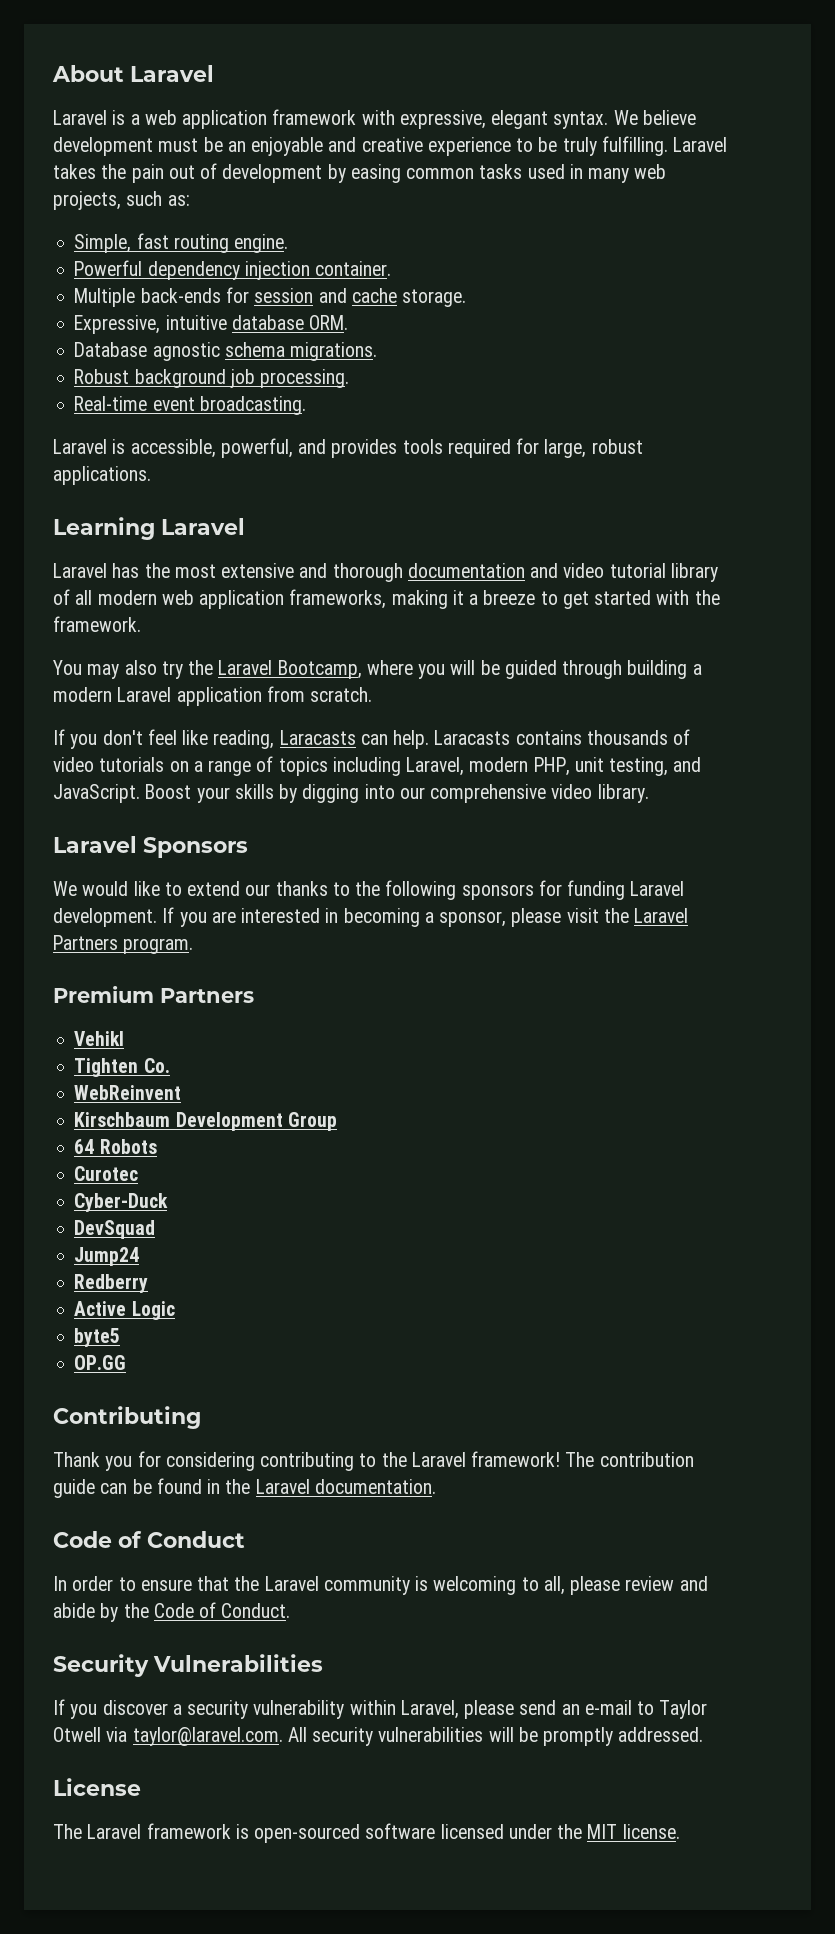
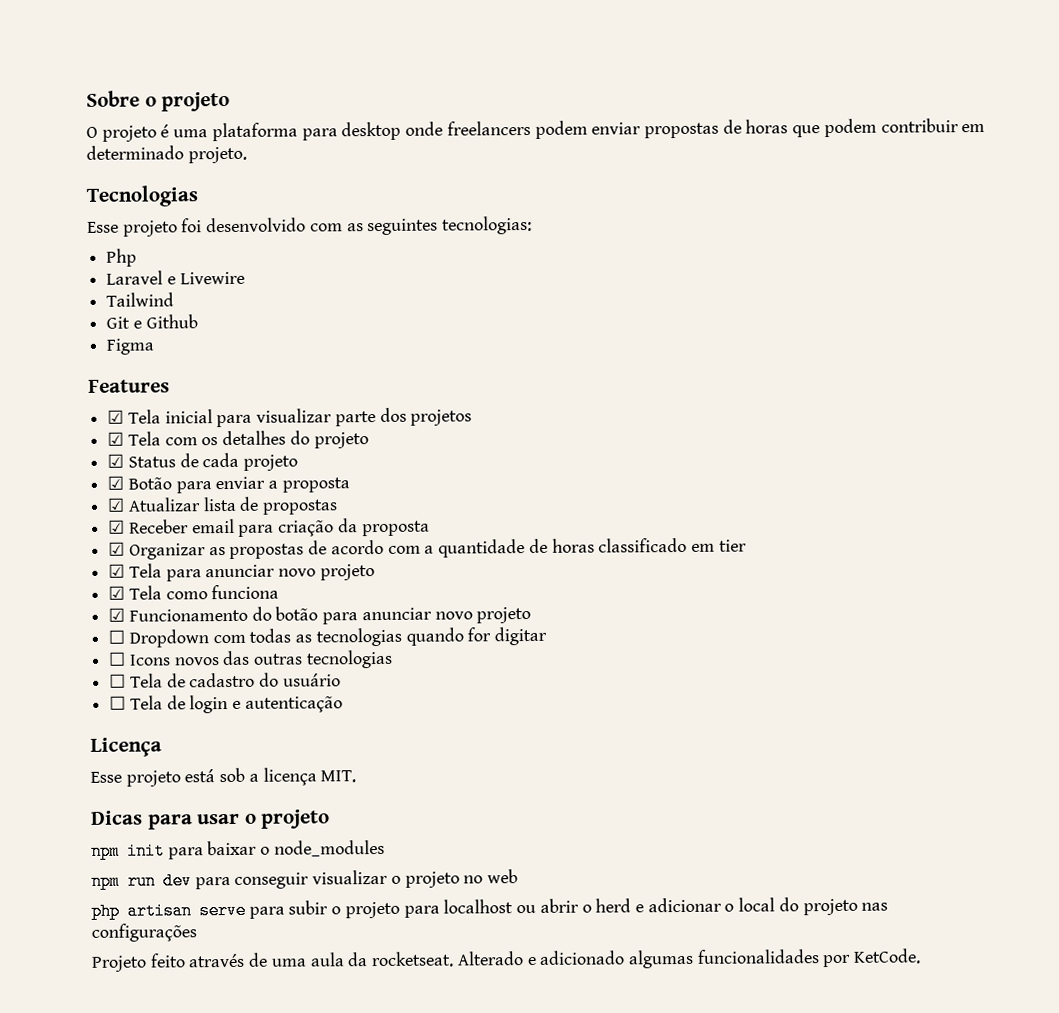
- About Laravel
- Laravel is a web application framework with expressive, elegant syntax. We believe development must be an enjoyable and creative experience to be truly fulfilling. Laravel takes the pain out of development by easing common tasks used in many web projects, such as:
- Simple, fast routing engine.
- Powerful dependency injection container.
- Multiple back-ends for session and cache storage.
- Expressive, intuitive database ORM.
- Database agnostic schema migrations.
- Robust background job processing.
- Real-time event broadcasting.
- Laravel is accessible, powerful, and provides tools required for large, robust applications.
- Learning Laravel
- Laravel has the most extensive and thorough documentation and video tutorial library of all modern web application frameworks, making it a breeze to get started with the framework.
- You may also try the Laravel Bootcamp, where you will be guided through building a modern Laravel application from scratch.
- If you don't feel like reading, Laracasts can help. Laracasts contains thousands of video tutorials on a range of topics including Laravel, modern PHP, unit testing, and JavaScript. Boost your skills by digging into our comprehensive video library.
- Laravel Sponsors
- We would like to extend our thanks to the following sponsors for funding Laravel development. If you are interested in becoming a sponsor, please visit the Laravel Partners program.
- Premium Partners
- Vehikl
- Tighten Co.
- WebReinvent
- Kirschbaum Development Group
- 64 Robots
- Curotec
- Cyber-Duck
- DevSquad
- Jump24
- Redberry
- Active Logic
- byte5
- OP.GG
- Contributing
- Thank you for considering contributing to the Laravel framework! The contribution guide can be found in the Laravel documentation.
- Code of Conduct
- In order to ensure that the Laravel community is welcoming to all, please review and abide by the Code of Conduct.
- Security Vulnerabilities
- If you discover a security vulnerability within Laravel, please send an e-mail to Taylor Otwell via taylor@laravel.com. All security vulnerabilities will be promptly addressed.
- License
- The Laravel framework is open-sourced software licensed under the MIT license.
+ Sobre o projeto
+ O projeto é uma plataforma para desktop onde freelancers podem enviar propostas de horas que podem contribuir em determinado projeto.
+ Tecnologias
+ Esse projeto foi desenvolvido com as seguintes tecnologias:
+ Php
+ Laravel e Livewire
+ Tailwind
+ Git e Github
+ Figma
+ Features
+ ☑ Tela inicial para visualizar parte dos projetos
+ ☑ Tela com os detalhes do projeto
+ ☑ Status de cada projeto
+ ☑ Botão para enviar a proposta
+ ☑ Atualizar lista de propostas
+ ☑ Receber email para criação da proposta
+ ☑ Organizar as propostas de acordo com a quantidade de horas classificado em tier
+ ☑ Tela para anunciar novo projeto
+ ☑ Tela como funciona
+ ☑ Funcionamento do botão para anunciar novo projeto
+ ☐ Dropdown com todas as tecnologias quando for digitar
+ ☐ Icons novos das outras tecnologias
+ ☐ Tela de cadastro do usuário
+ ☐ Tela de login e autenticação
+ Licença
+ Esse projeto está sob a licença MIT.
+ Dicas para usar o projeto
+ npm init para baixar o node_modules
+ npm run dev para conseguir visualizar o projeto no web
+ php artisan serve para subir o projeto para localhost ou abrir o herd e adicionar o local do projeto nas configurações
+ Projeto feito através de uma aula da rocketseat. Alterado e adicionado algumas funcionalidades por KetCode.

